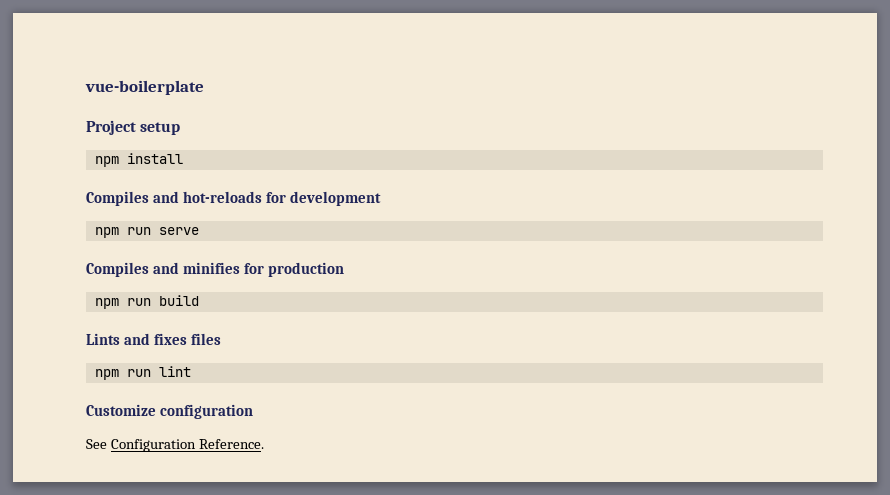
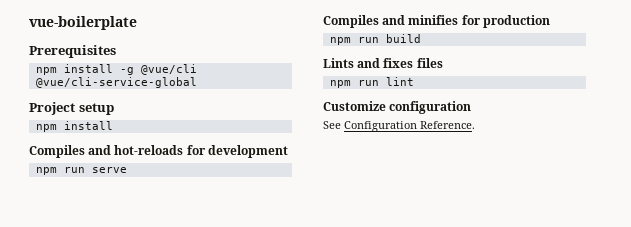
+ Prerequisites
+ npm install -g @vue/cli @vue/cli-service-global

